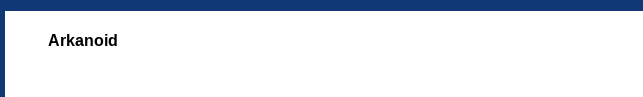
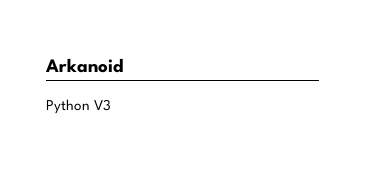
+ Python V3

